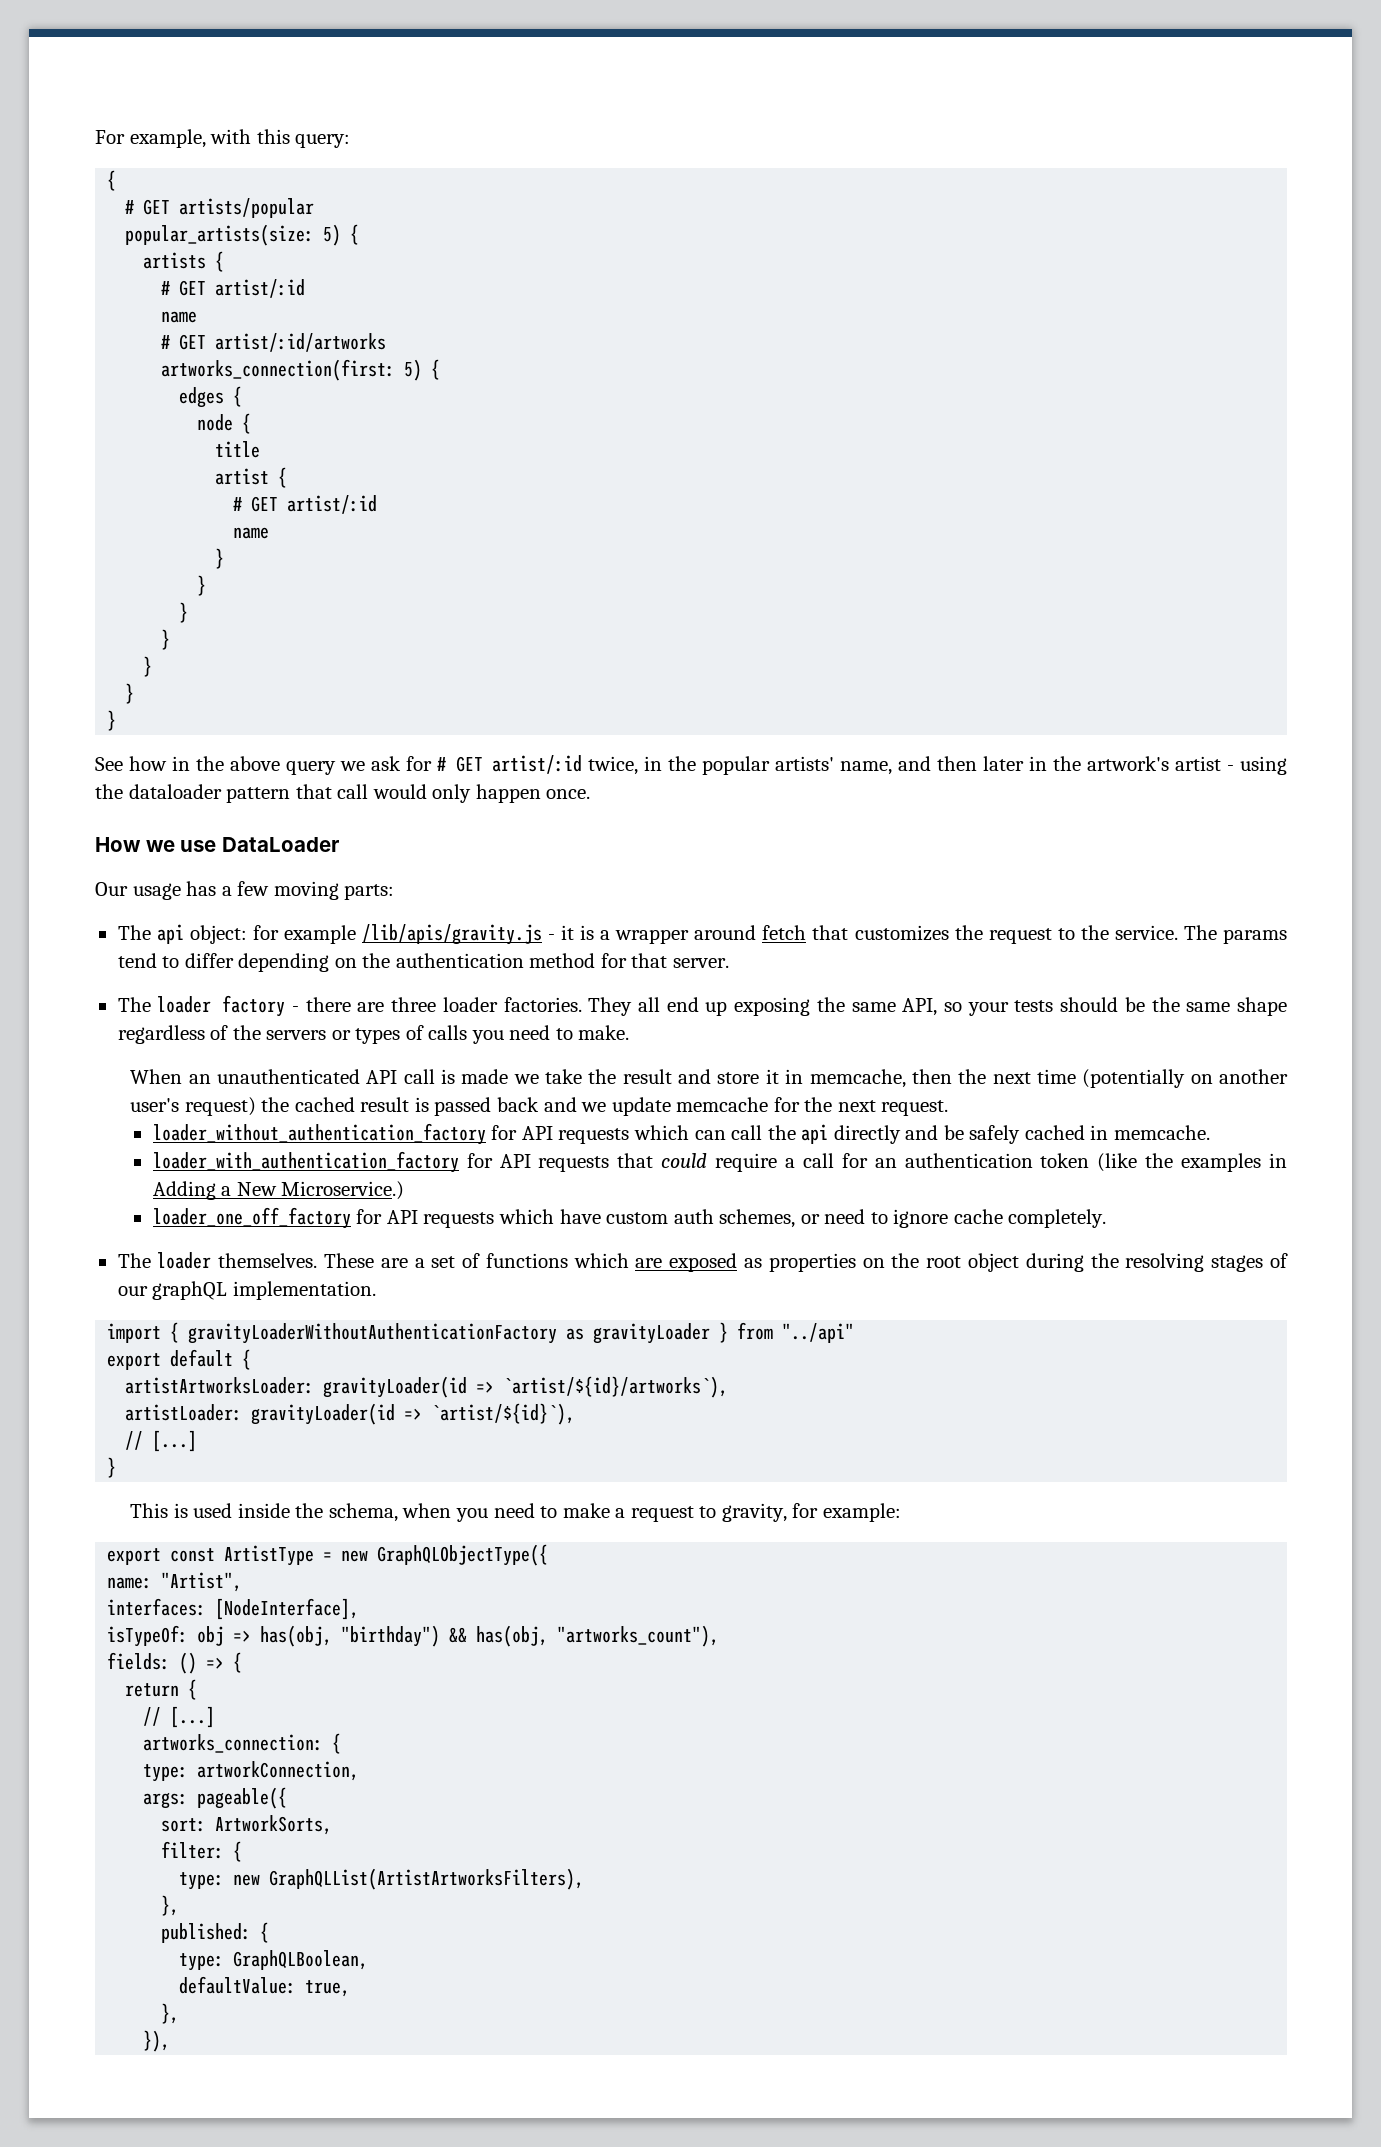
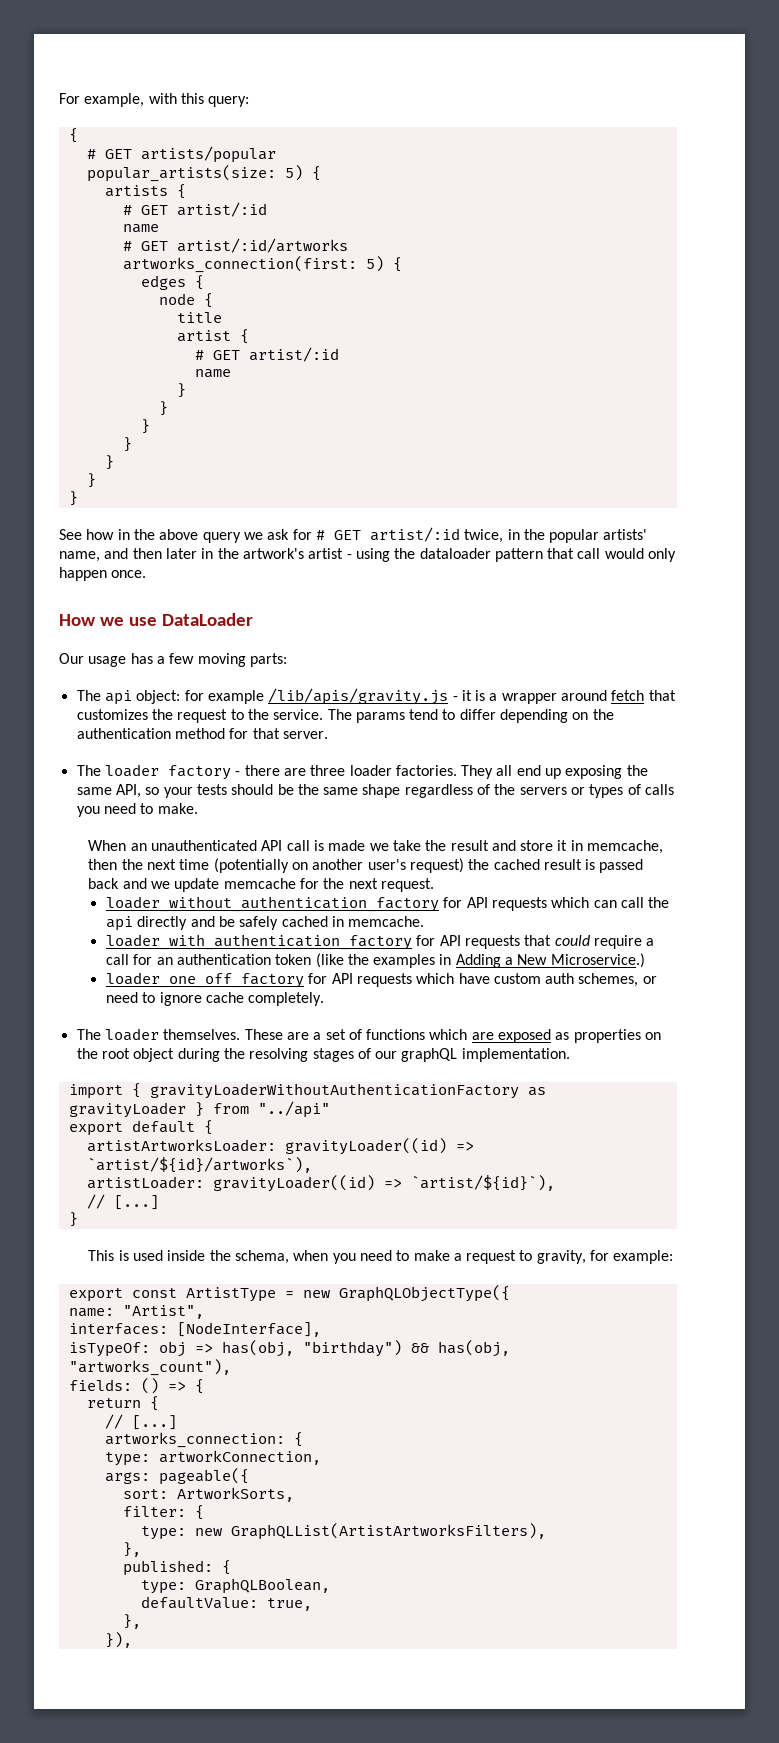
- artistArtworksLoader: gravityLoader(id => `artist/${id}/artworks`),
+ artistArtworksLoader: gravityLoader((id) => `artist/${id}/artworks`),
- artistLoader: gravityLoader(id => `artist/${id}`),
+ artistLoader: gravityLoader((id) => `artist/${id}`),

